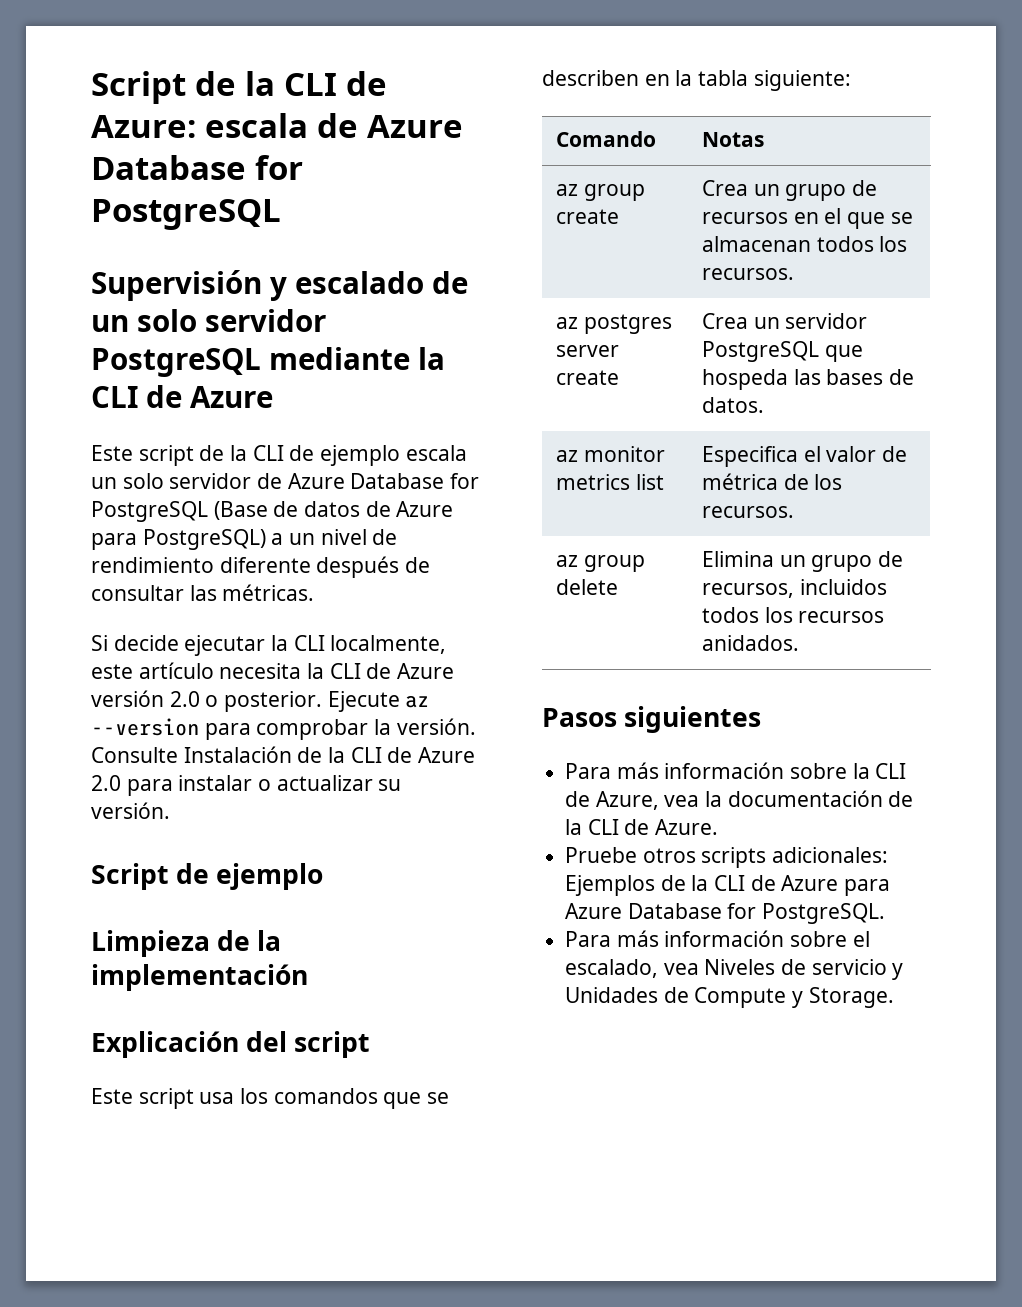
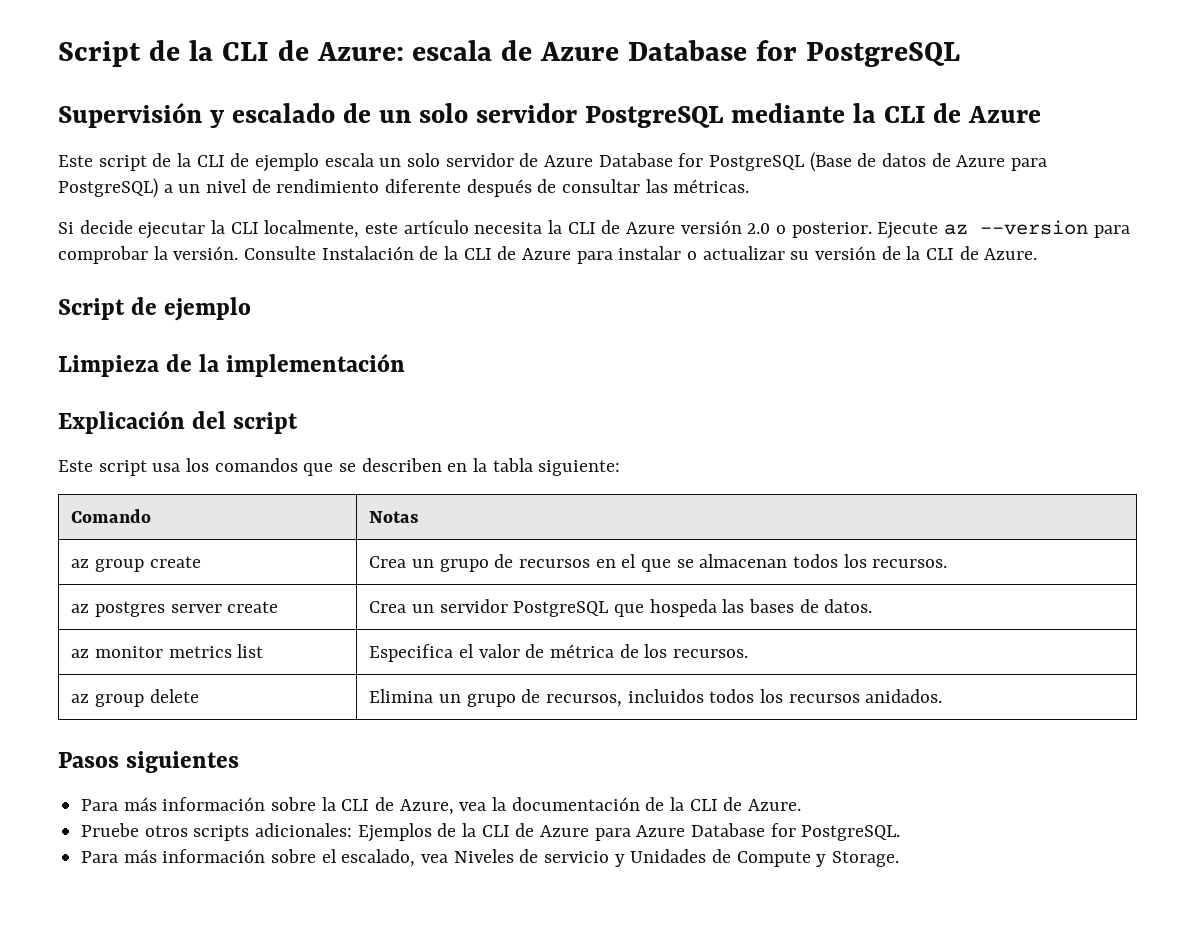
- Consulte Instalación de la CLI de Azure 2.0 para instalar o actualizar su versión.
+ Consulte Instalación de la CLI de Azure para instalar o actualizar su versión de la CLI de Azure.

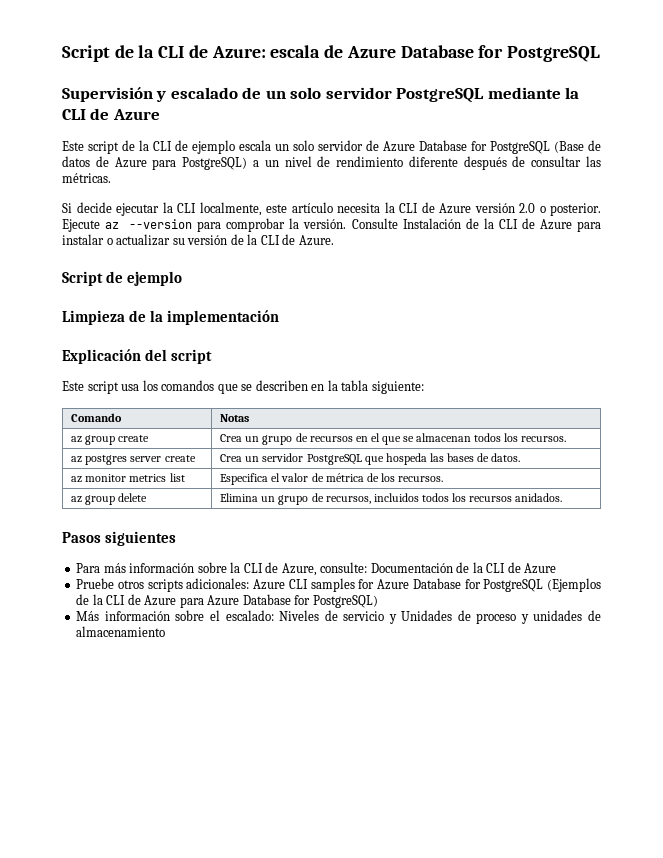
- Para más información sobre la CLI de Azure, vea la documentación de la CLI de Azure.
+ Para más información sobre la CLI de Azure, consulte: Documentación de la CLI de Azure
- Pruebe otros scripts adicionales: Ejemplos de la CLI de Azure para Azure Database for PostgreSQL.
- Para más información sobre el escalado, vea Niveles de servicio y Unidades de Compute y Storage.
+ Pruebe otros scripts adicionales: Azure CLI samples for Azure Database for PostgreSQL (Ejemplos de la CLI de Azure para Azure Database for PostgreSQL)
+ Más información sobre el escalado: Niveles de servicio y Unidades de proceso y unidades de almacenamiento

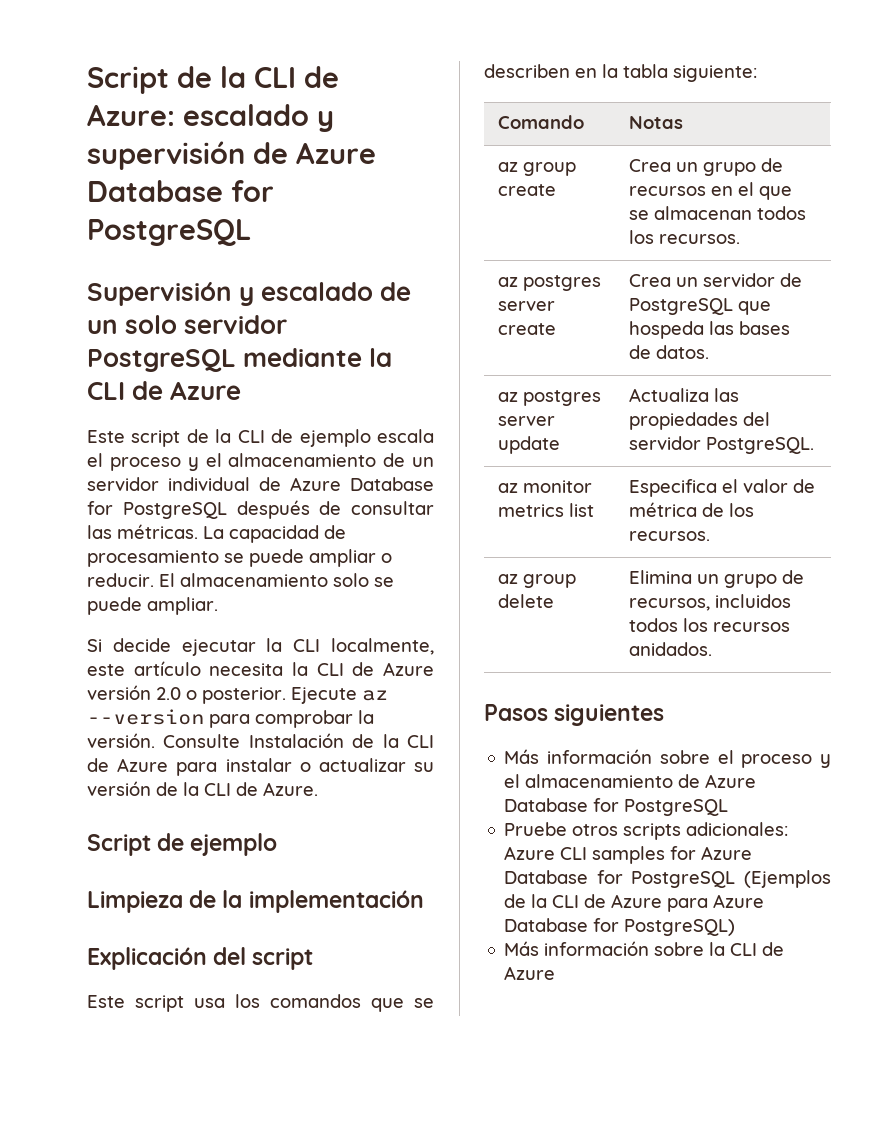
- Script de la CLI de Azure: escala de Azure Database for PostgreSQL
+ Script de la CLI de Azure: escalado y supervisión de Azure Database for PostgreSQL
- Este script de la CLI de ejemplo escala un solo servidor de Azure Database for PostgreSQL (Base de datos de Azure para PostgreSQL) a un nivel de rendimiento diferente después de consultar las métricas.
+ Este script de la CLI de ejemplo escala el proceso y el almacenamiento de un servidor individual de Azure Database for PostgreSQL después de consultar las métricas. La capacidad de procesamiento se puede ampliar o reducir. El almacenamiento solo se puede ampliar.
- az postgres server create | Crea un servidor PostgreSQL que hospeda las bases de datos.
+ az postgres server create | Crea un servidor de PostgreSQL que hospeda las bases de datos.
+ az postgres server update | Actualiza las propiedades del servidor PostgreSQL.
- Para más información sobre la CLI de Azure, consulte: Documentación de la CLI de Azure
+ Más información sobre el proceso y el almacenamiento de Azure Database for PostgreSQL
- Más información sobre el escalado: Niveles de servicio y Unidades de proceso y unidades de almacenamiento
+ Más información sobre la CLI de Azure

